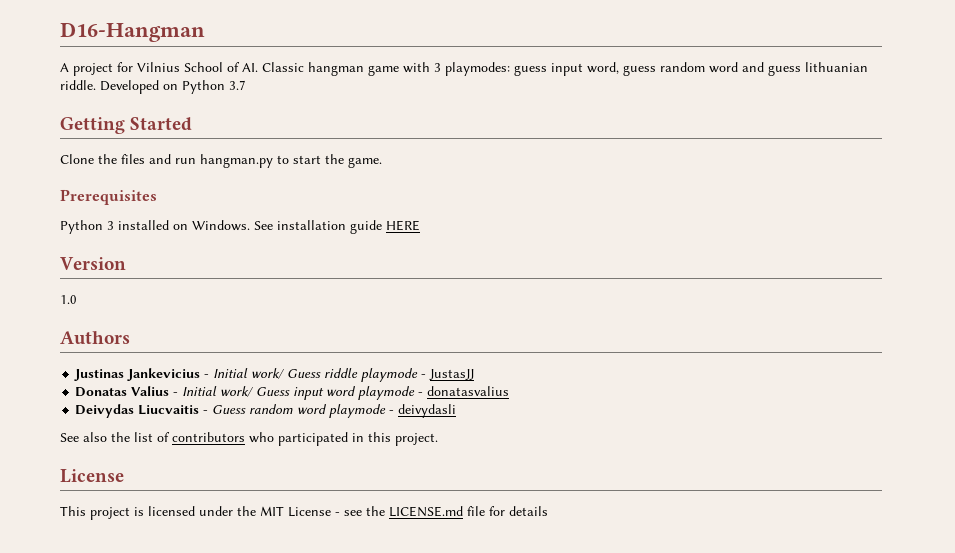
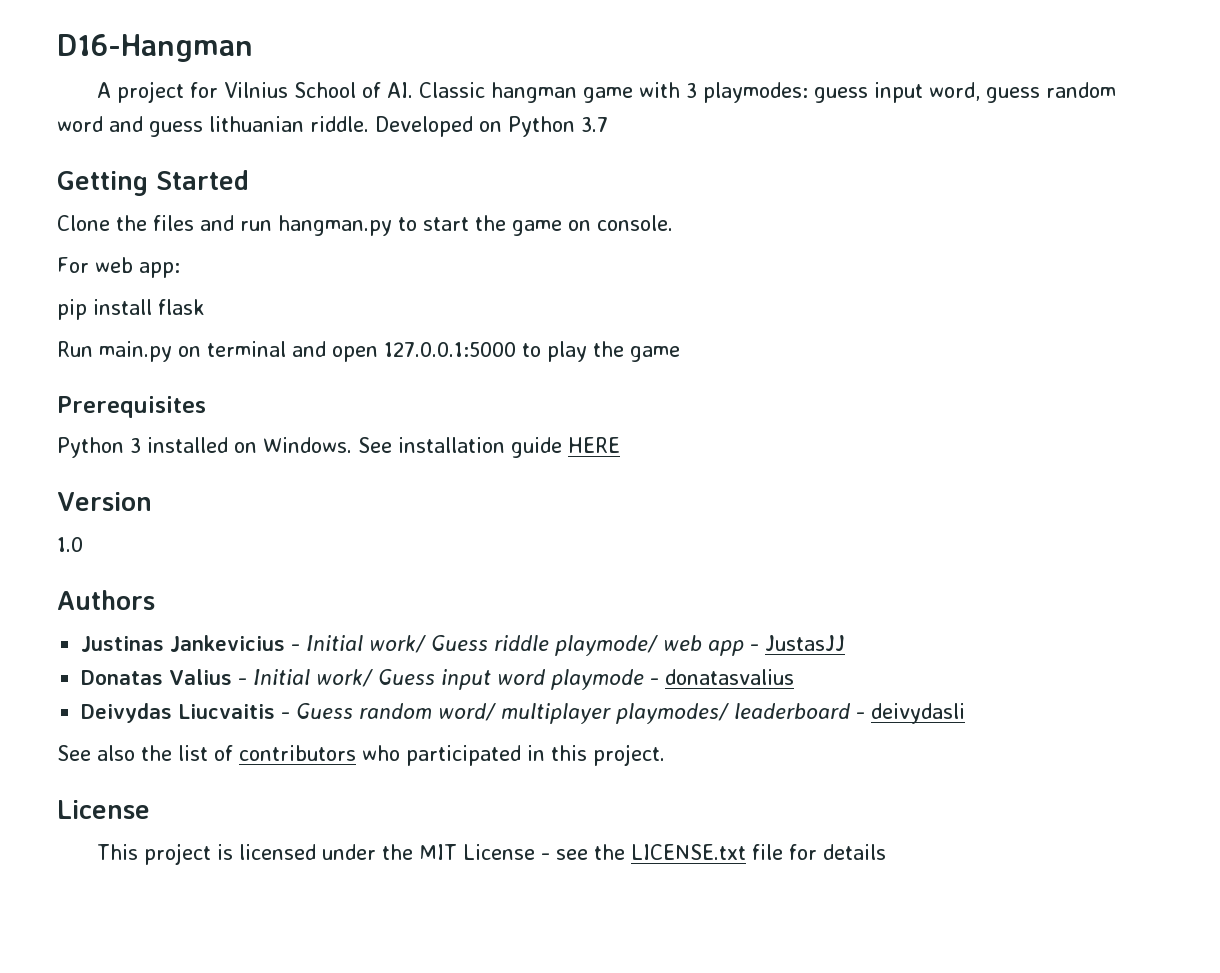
- Clone the files and run hangman.py to start the game.
+ Clone the files and run hangman.py to start the game on console.
+ For web app:
+ pip install flask
+ Run main.py on terminal and open 127.0.0.1:5000 to play the game
- Justinas Jankevicius - Initial work/ Guess riddle playmode - JustasJJ
+ Justinas Jankevicius - Initial work/ Guess riddle playmode/ web app - JustasJJ
- Deivydas Liucvaitis - Guess random word playmode - deivydasli
+ Deivydas Liucvaitis - Guess random word/ multiplayer playmodes/ leaderboard - deivydasli
- This project is licensed under the MIT License - see the LICENSE.md file for details
+ This project is licensed under the MIT License - see the LICENSE.txt file for details

